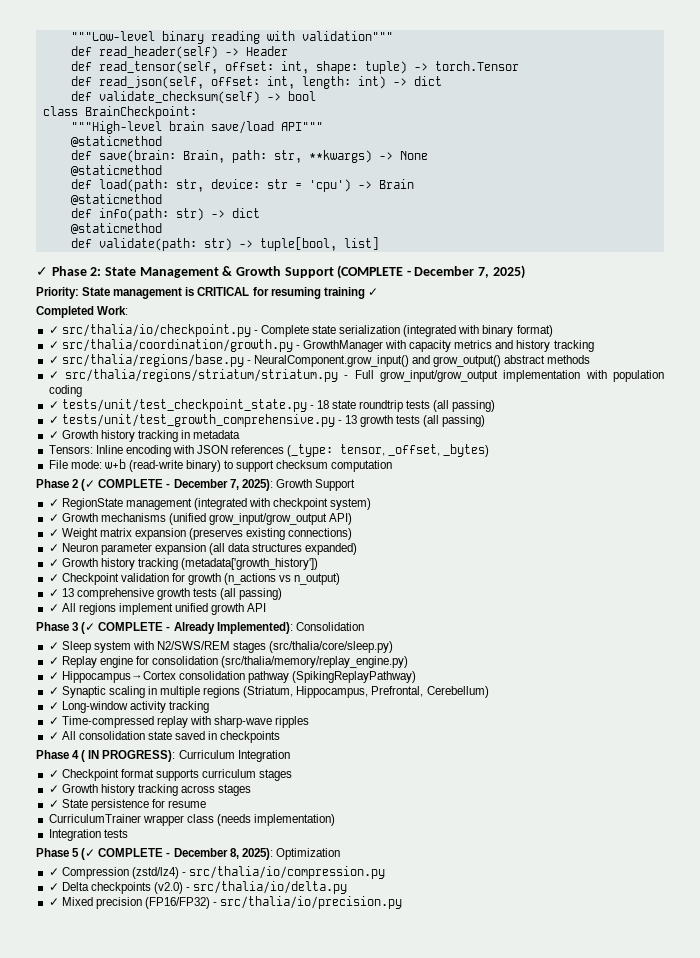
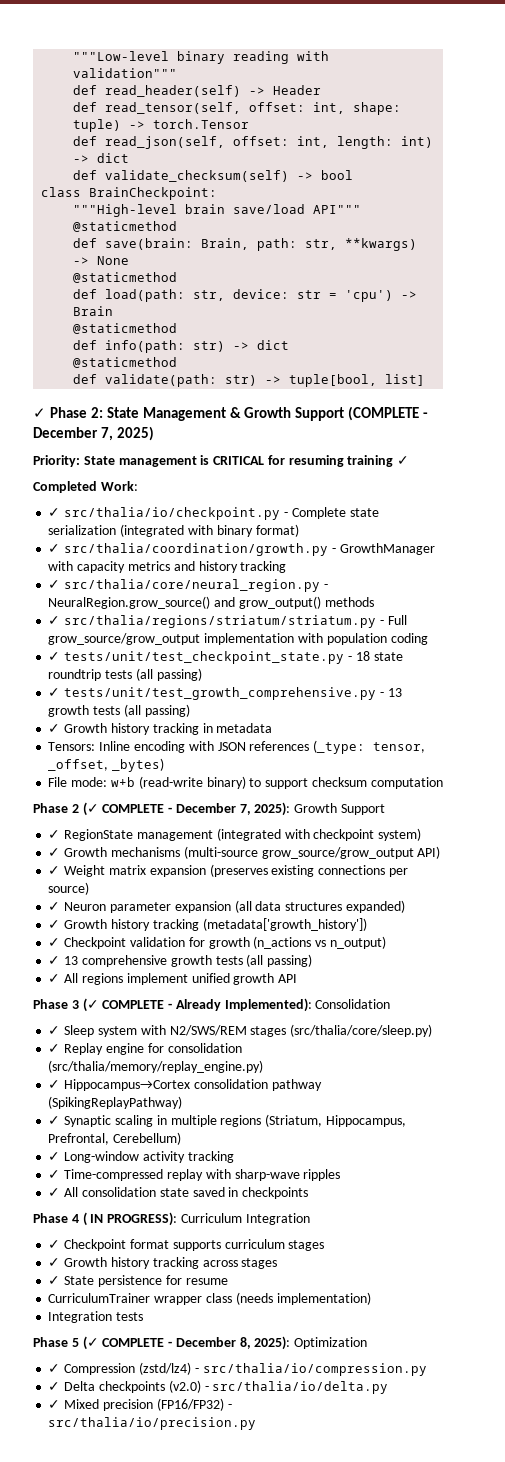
- ✓ src/thalia/regions/base.py - NeuralComponent.grow_input() and grow_output() abstract methods
+ ✓ src/thalia/core/neural_region.py - NeuralRegion.grow_source() and grow_output() methods
- ✓ src/thalia/regions/striatum/striatum.py - Full grow_input/grow_output implementation with population coding
+ ✓ src/thalia/regions/striatum/striatum.py - Full grow_source/grow_output implementation with population coding
- ✓ Growth mechanisms (unified grow_input/grow_output API)
+ ✓ Growth mechanisms (multi-source grow_source/grow_output API)
- ✓ Weight matrix expansion (preserves existing connections)
+ ✓ Weight matrix expansion (preserves existing connections per source)

